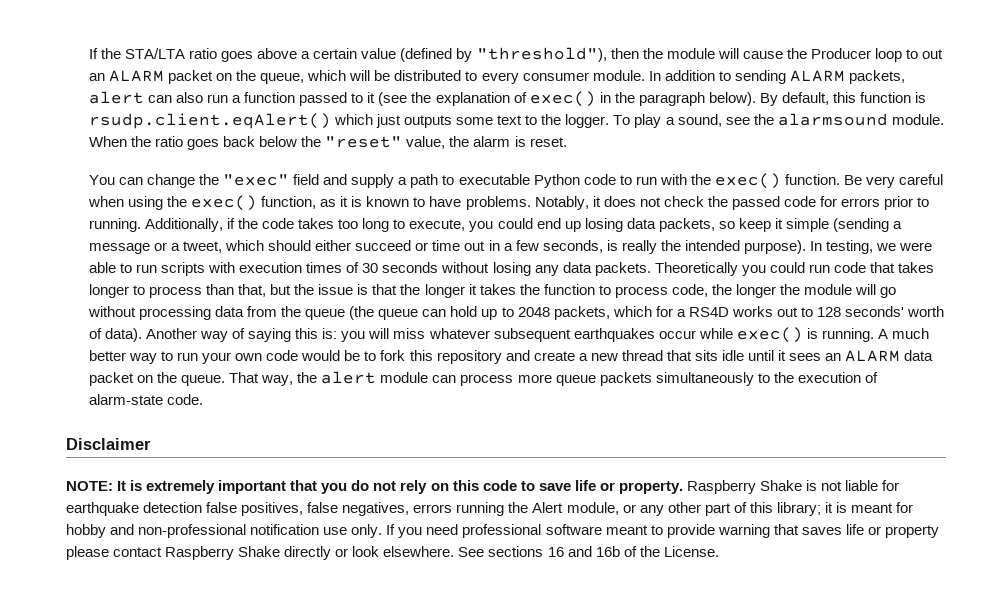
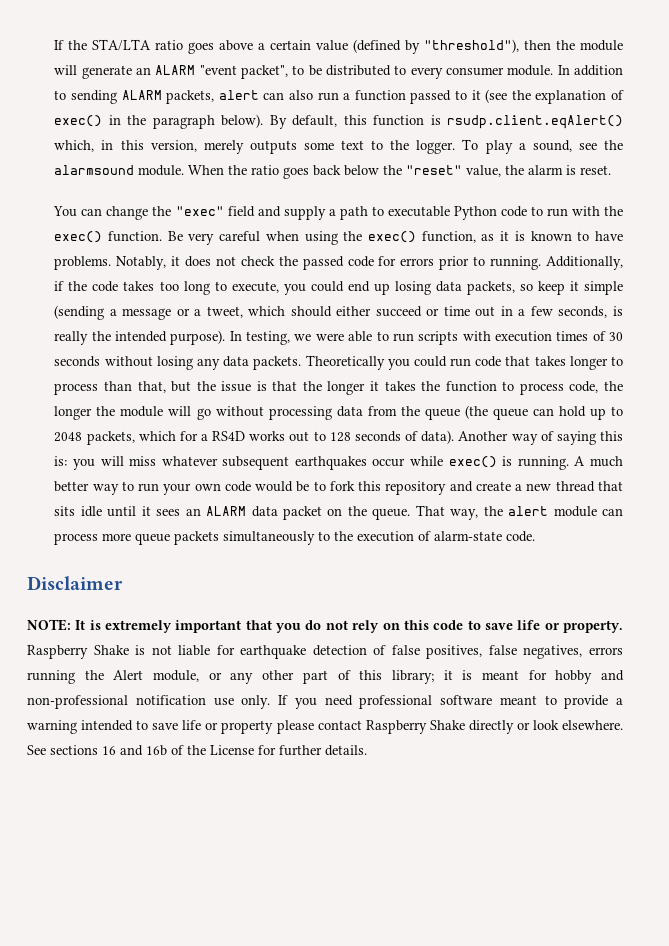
- If the STA/LTA ratio goes above a certain value (defined by "threshold"), then the module will cause the Producer loop to out an ALARM packet on the queue, which will be distributed to every consumer module.
+ If the STA/LTA ratio goes above a certain value (defined by "threshold"), then the module will generate an ALARM "event packet", to be distributed to every consumer module.
- By default, this function is rsudp.client.eqAlert() which just outputs some text to the logger.
+ By default, this function is rsudp.client.eqAlert() which, in this version, merely outputs some text to the logger.
- Theoretically you could run code that takes longer to process than that, but the issue is that the longer it takes the function to process code, the longer the module will go without processing data from the queue (the queue can hold up to 2048 packets, which for a RS4D works out to 128 seconds' worth of data).
+ Theoretically you could run code that takes longer to process than that, but the issue is that the longer it takes the function to process code, the longer the module will go without processing data from the queue (the queue can hold up to 2048 packets, which for a RS4D works out to 128 seconds of data).
- Raspberry Shake is not liable for earthquake detection false positives, false negatives, errors running the Alert module, or any other part of this library; it is meant for hobby and non-professional notification use only.
+ Raspberry Shake is not liable for earthquake detection of false positives, false negatives, errors running the Alert module, or any other part of this library; it is meant for hobby and non-professional notification use only.
- If you need professional software meant to provide warning that saves life or property please contact Raspberry Shake directly or look elsewhere.
+ If you need professional software meant to provide a warning intended to save life or property please contact Raspberry Shake directly or look elsewhere.
- See sections 16 and 16b of the License.
+ See sections 16 and 16b of the License for further details.

